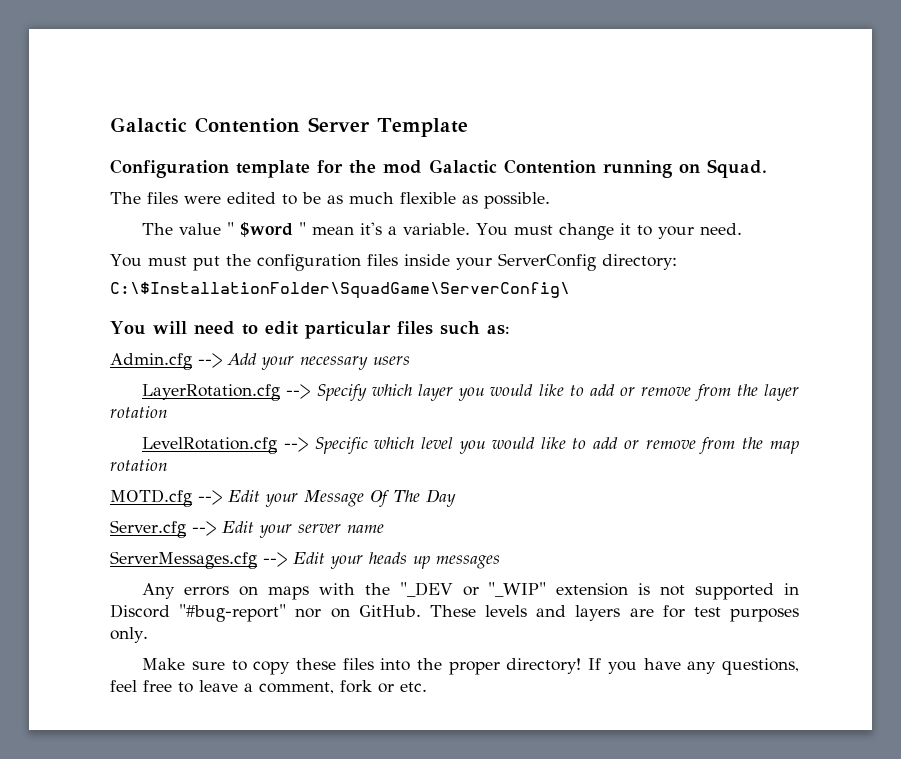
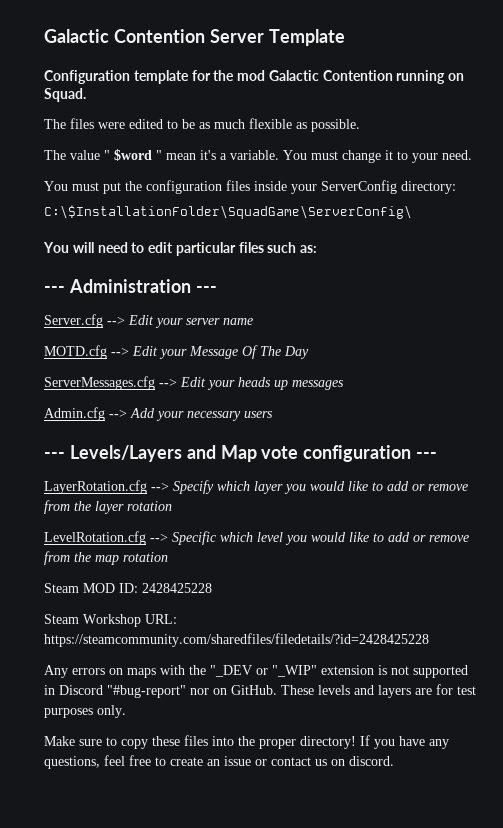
+ --- Administration ---
+ Server.cfg --> Edit your server name
+ MOTD.cfg --> Edit your Message Of The Day
+ ServerMessages.cfg --> Edit your heads up messages
+ --- Levels/Layers and Map vote configuration ---
- MOTD.cfg --> Edit your Message Of The Day
- Server.cfg --> Edit your server name
- ServerMessages.cfg --> Edit your heads up messages
+ Steam MOD ID: 2428425228
+ Steam Workshop URL: https://steamcommunity.com/sharedfiles/filedetails/?id=2428425228
- If you have any questions, feel free to leave a comment, fork or etc.
+ If you have any questions, feel free to create an issue or contact us on discord.

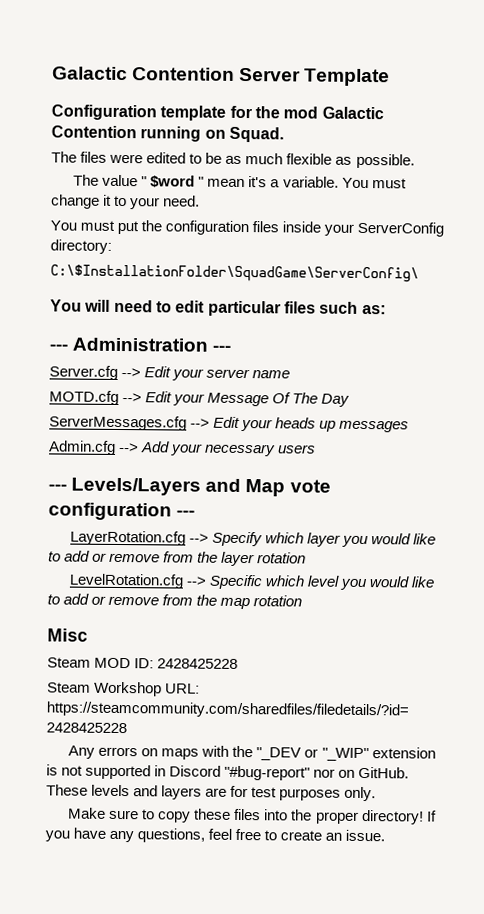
+ Misc
- If you have any questions, feel free to create an issue or contact us on discord.
+ If you have any questions, feel free to create an issue.

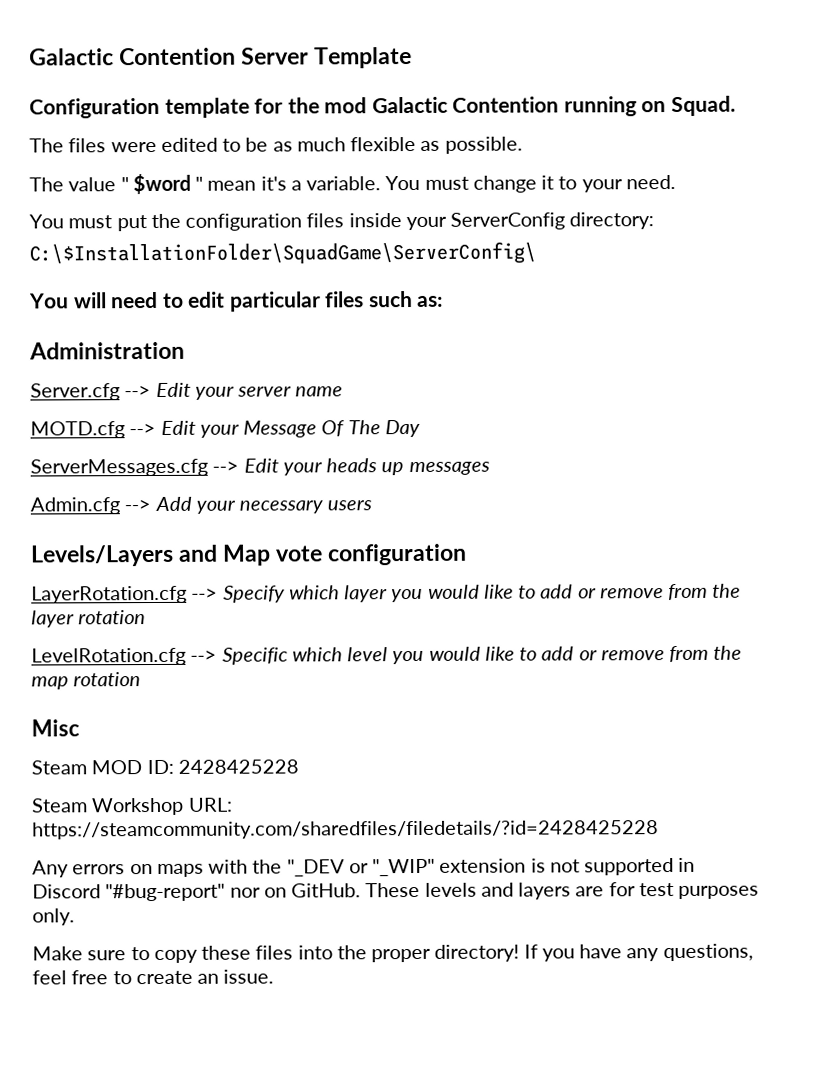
- --- Administration ---
+ Administration
- --- Levels/Layers and Map vote configuration ---
+ Levels/Layers and Map vote configuration

